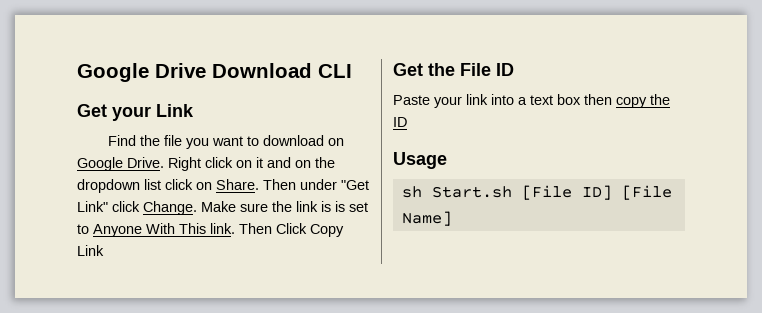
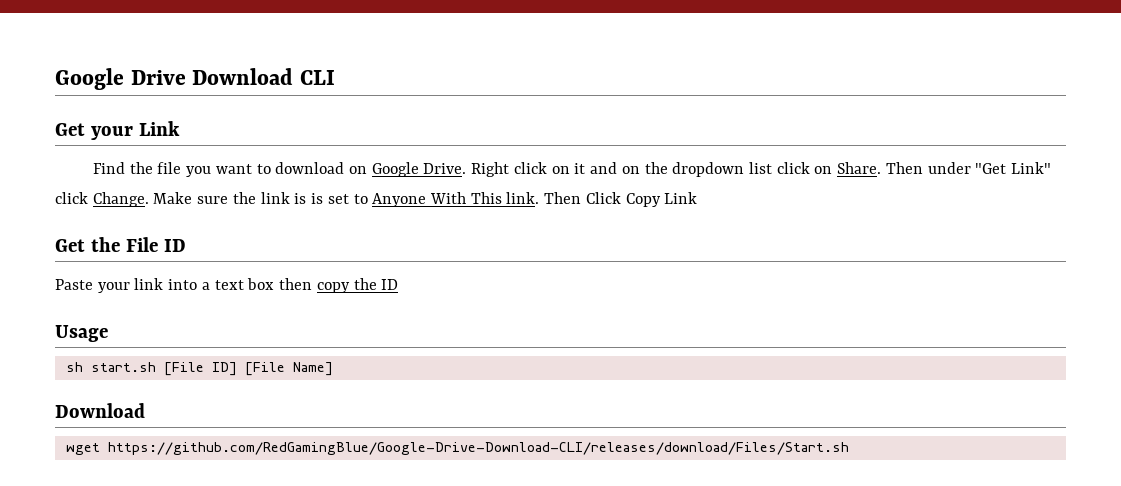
- sh Start.sh [File ID] [File Name]
+ sh start.sh [File ID] [File Name]
+ Download
+ wget https://github.com/RedGamingBlue/Google-Drive-Download-CLI/releases/download/Files/Start.sh

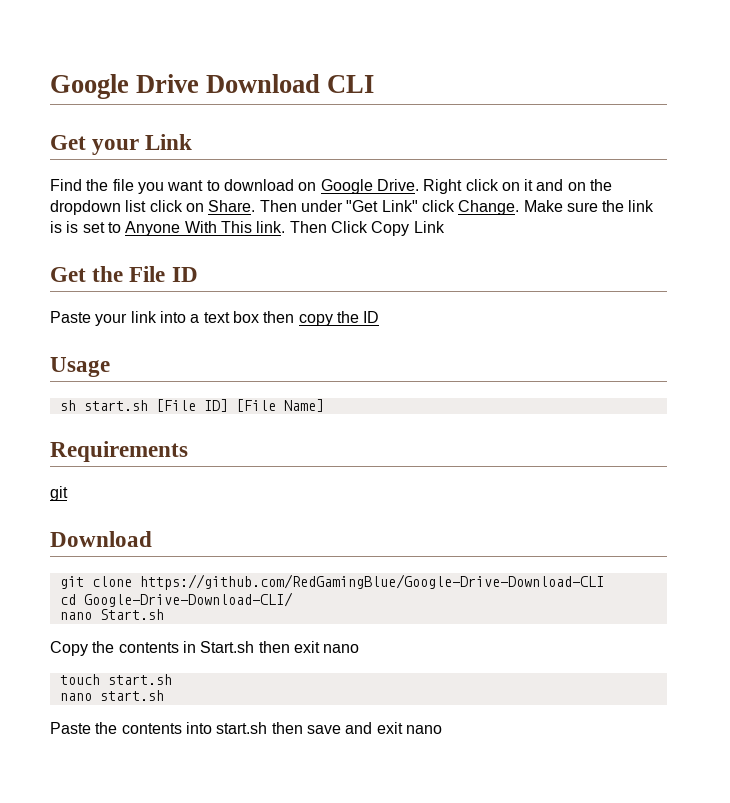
+ Requirements
+ git
- wget https://github.com/RedGamingBlue/Google-Drive-Download-CLI/releases/download/Files/Start.sh
+ git clone https://github.com/RedGamingBlue/Google-Drive-Download-CLI
+ cd Google-Drive-Download-CLI/
+ nano Start.sh
+ Copy the contents in Start.sh then exit nano
+ touch start.sh
+ nano start.sh
+ Paste the contents into start.sh then save and exit nano

